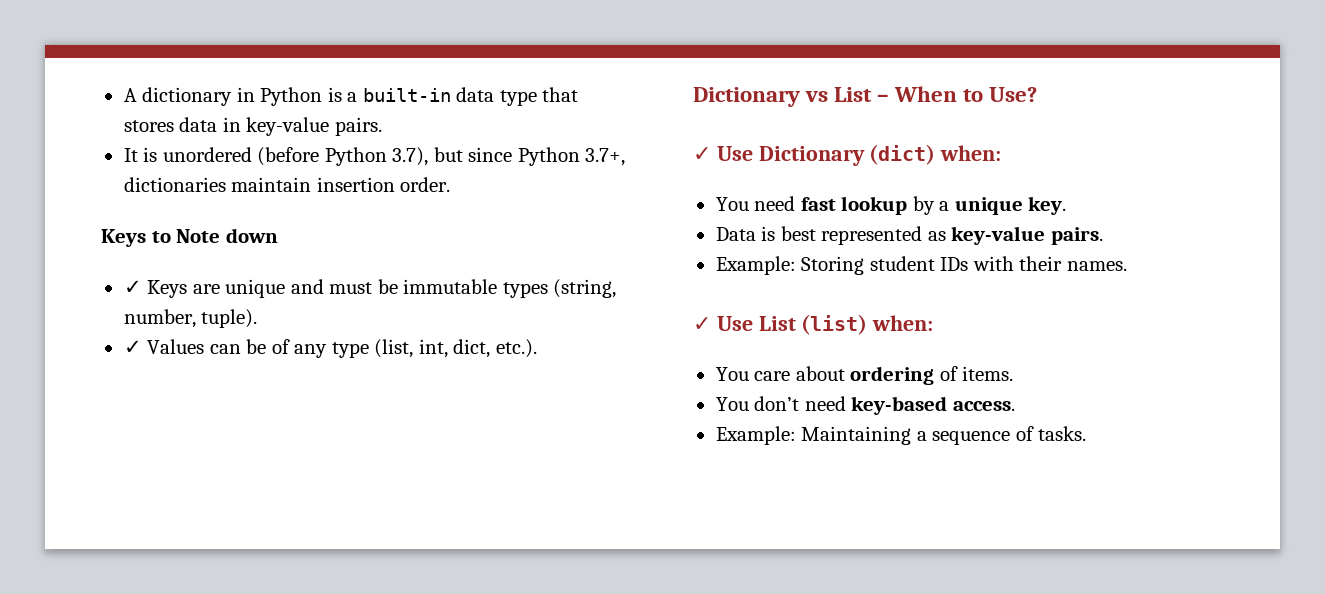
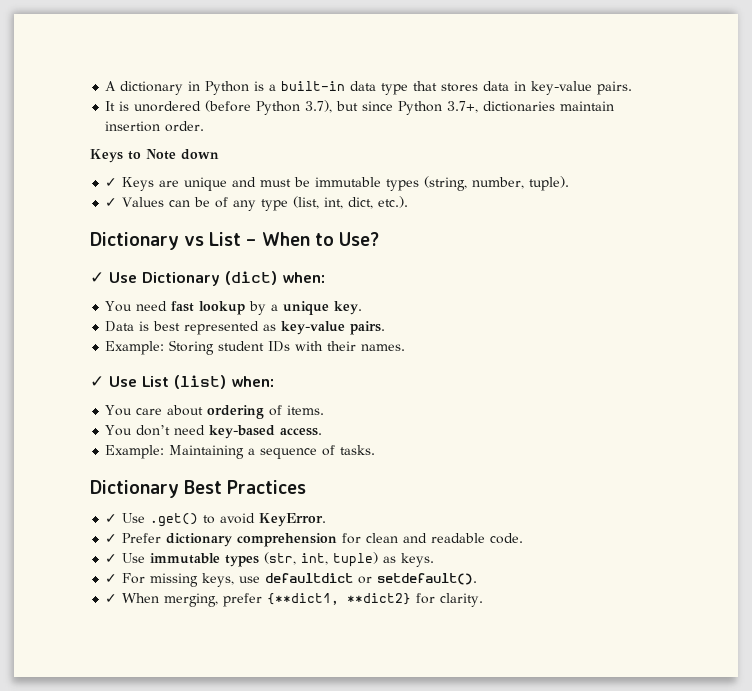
+ Dictionary Best Practices
+ ✓ Use .get() to avoid KeyError.
+ ✓ Prefer dictionary comprehension for clean and readable code.
+ ✓ Use immutable types (str, int, tuple) as keys.
+ ✓ For missing keys, use defaultdict or setdefault().
+ ✓ When merging, prefer {**dict1, **dict2} for clarity.

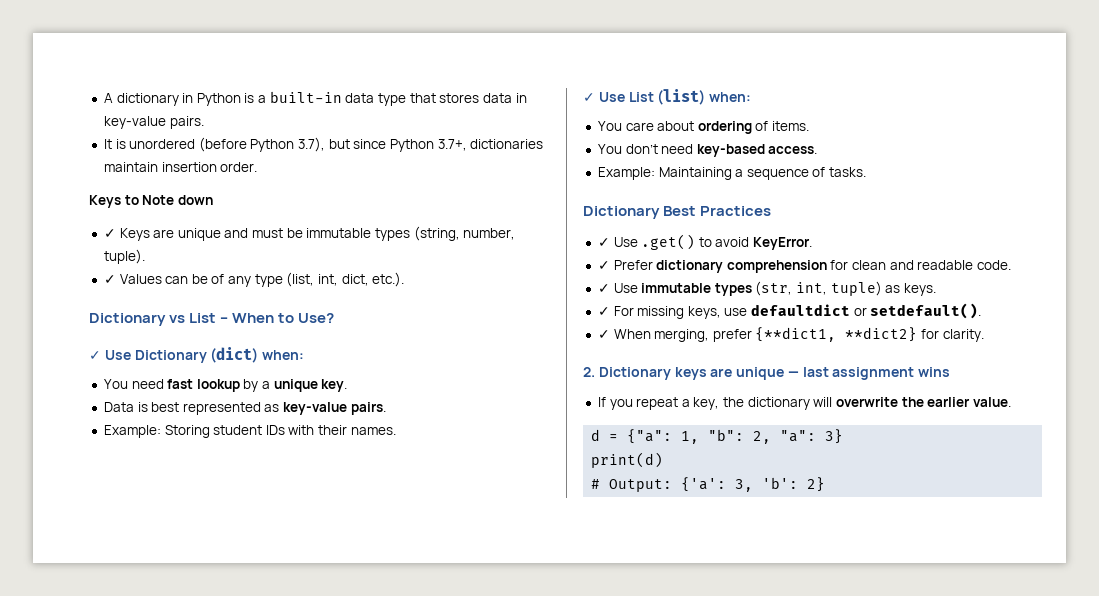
+ 2. Dictionary keys are unique — last assignment wins
+ If you repeat a key, the dictionary will overwrite the earlier value.
+ d = {"a": 1, "b": 2, "a": 3}
+ print(d)
+ # Output: {'a': 3, 'b': 2}

